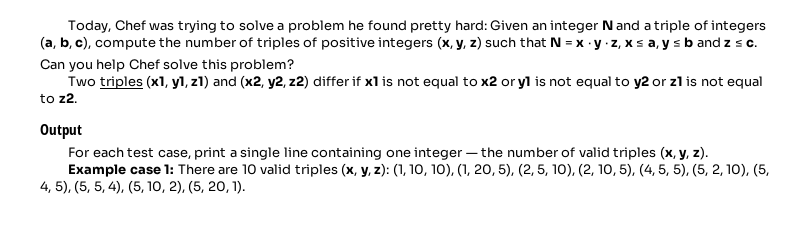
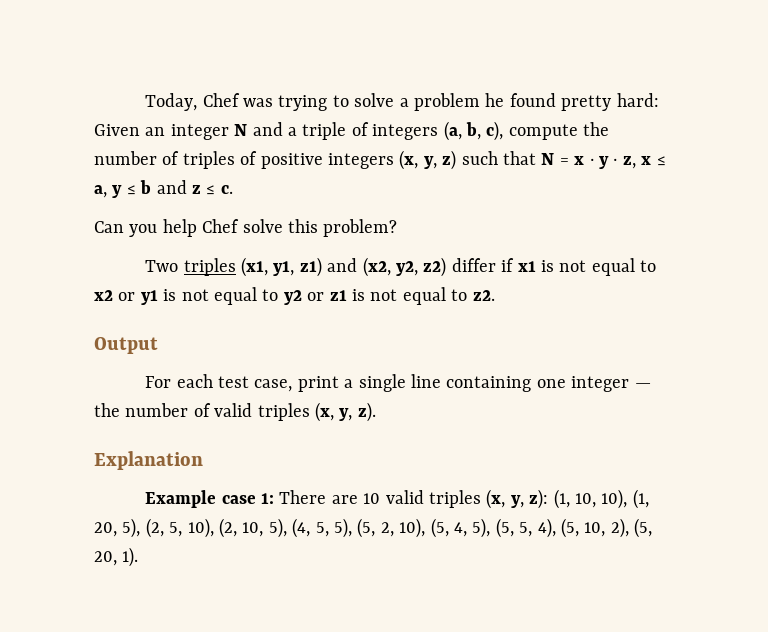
+ Explanation

